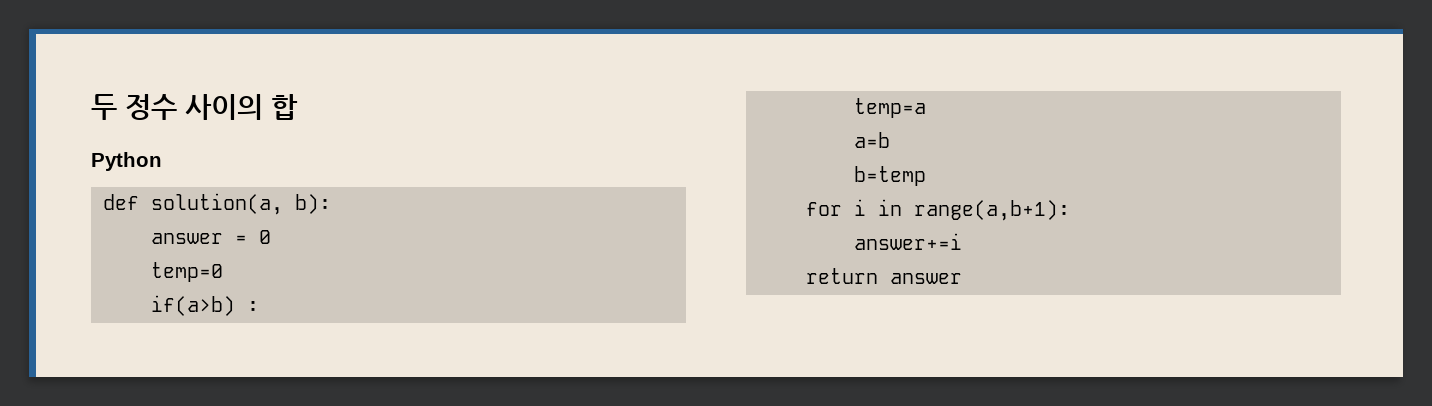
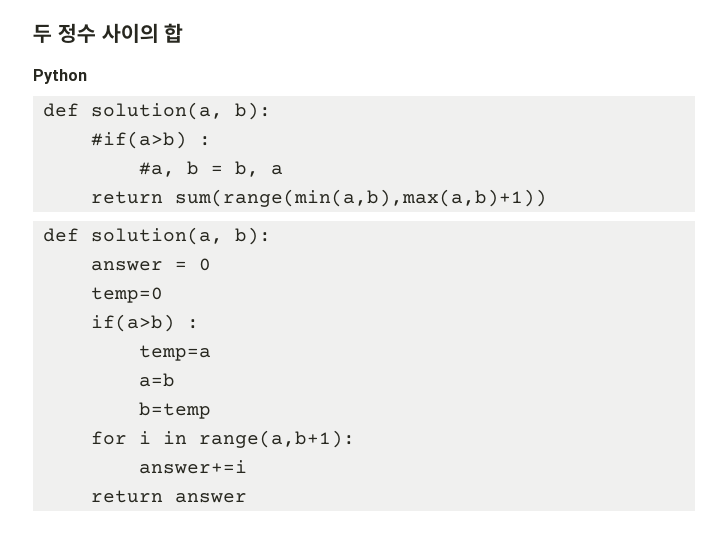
+ #if(a>b) :
+ #a, b = b, a
+ return sum(range(min(a,b),max(a,b)+1))
+ def solution(a, b):

